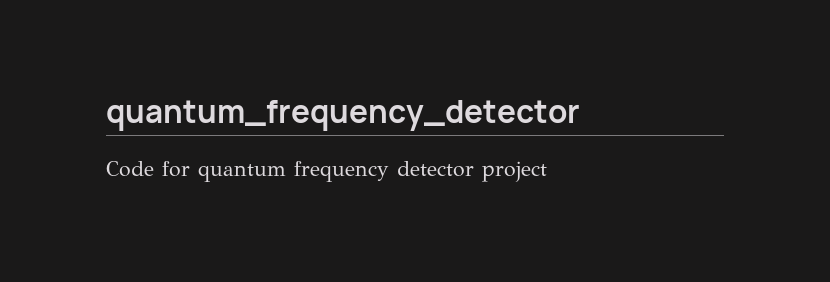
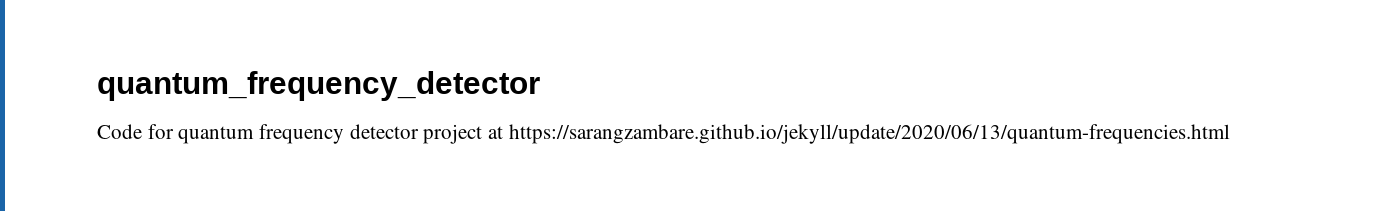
- Code for quantum frequency detector project
+ Code for quantum frequency detector project at https://sarangzambare.github.io/jekyll/update/2020/06/13/quantum-frequencies.html

